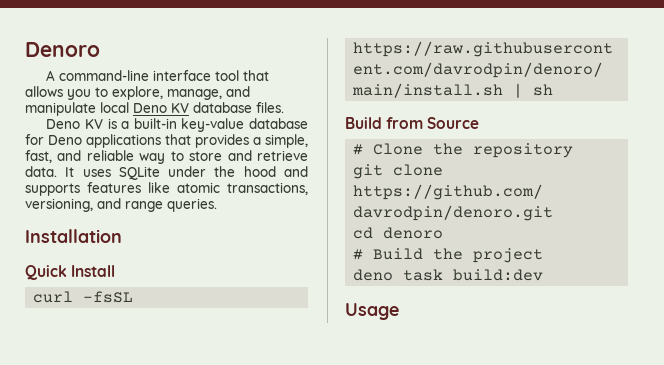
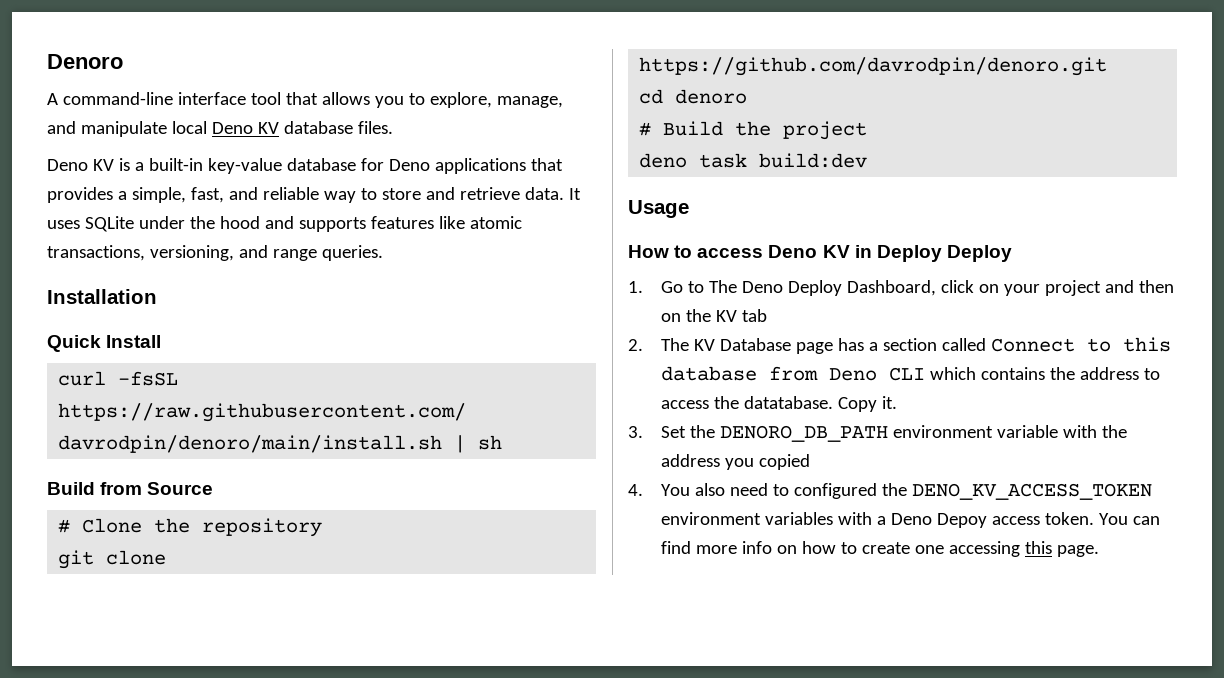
+ How to access Deno KV in Deploy Deploy
+ 1. Go to The Deno Deploy Dashboard, click on your project and then on the KV tab
+ 2. The KV Database page has a section called Connect to this database from Deno CLI which contains the address to access the datatabase. Copy it.
+ 3. Set the DENORO_DB_PATH environment variable with the address you copied
+ 4. You also need to configured the DENO_KV_ACCESS_TOKEN environment variables with a Deno Depoy access token. You can find more info on how to create one accessing this page.

